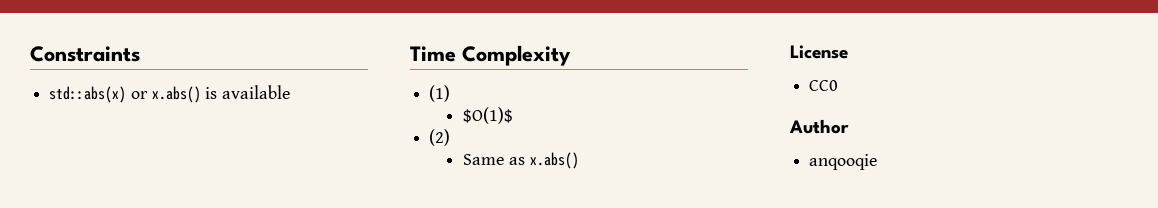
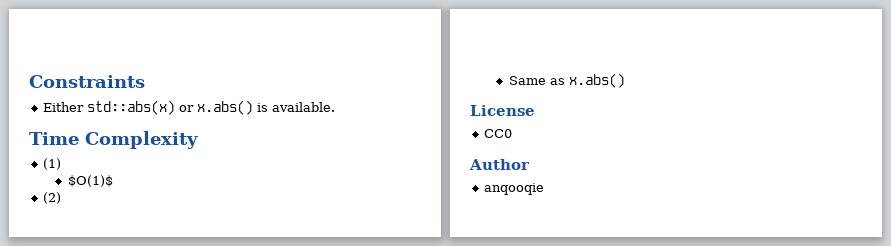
- std::abs(x) or x.abs() is available
+ Either std::abs(x) or x.abs() is available.

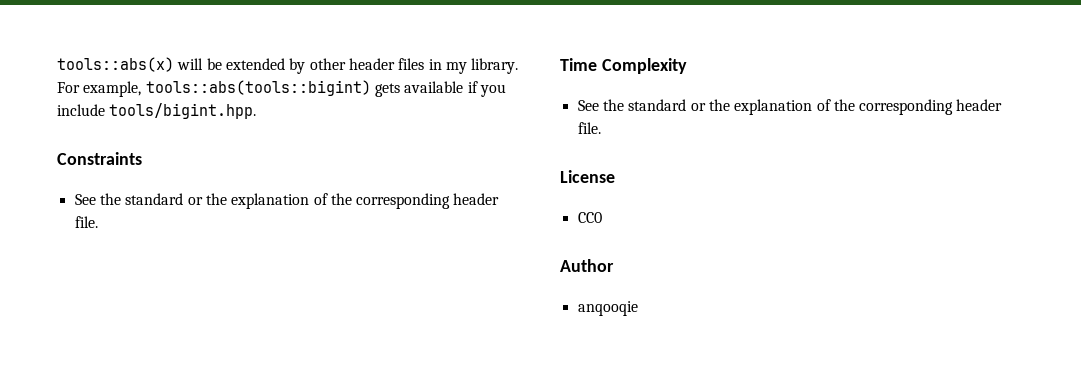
+ tools::abs(x) will be extended by other header files in my library. For example, tools::abs(tools::bigint) gets available if you include tools/bigint.hpp.
  Constraints
- Either std::abs(x) or x.abs() is available.
+ See the standard or the explanation of the corresponding header file.
  Time Complexity
- (1)
- $O(1)$
- (2)
- Same as x.abs()
+ See the standard or the explanation of the corresponding header file.

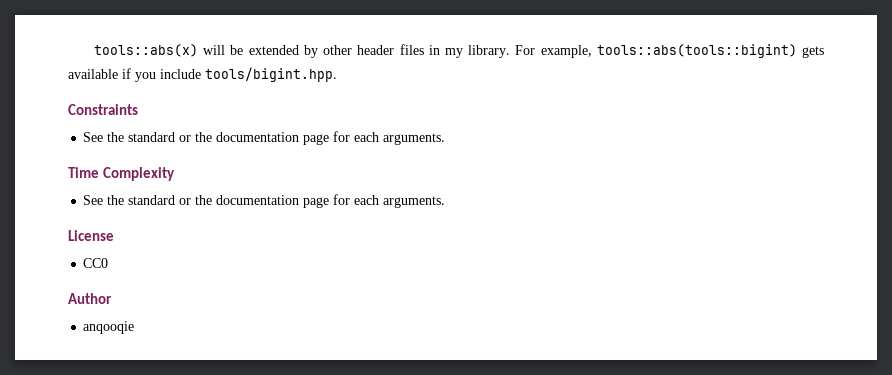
  Constraints
- See the standard or the explanation of the corresponding header file.
+ See the standard or the documentation page for each arguments.
  Time Complexity
- See the standard or the explanation of the corresponding header file.
+ See the standard or the documentation page for each arguments.

